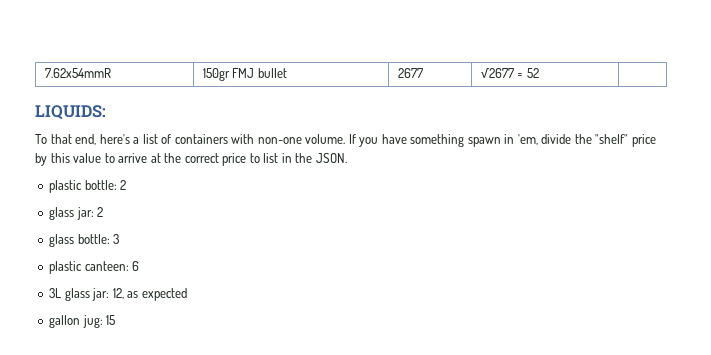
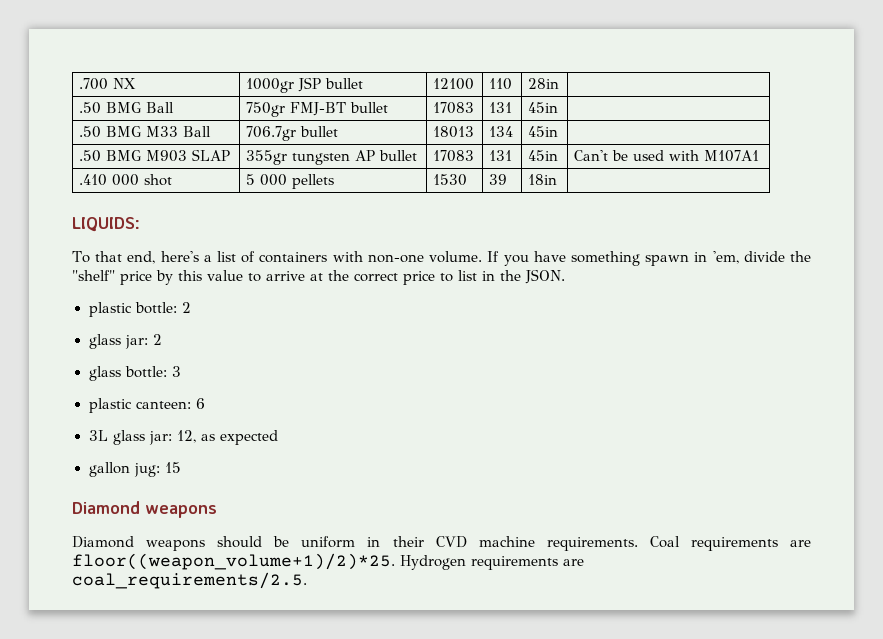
- 7.62x54mmR | 150gr FMJ bullet | 2677 | √2677 = 52 |
+ .700 NX | 1000gr JSP bullet | 12100 | 110 | 28in |
+ .50 BMG Ball | 750gr FMJ-BT bullet | 17083 | 131 | 45in |
+ .50 BMG M33 Ball | 706.7gr bullet | 18013 | 134 | 45in |
+ .50 BMG M903 SLAP | 355gr tungsten AP bullet | 17083 | 131 | 45in | Can't be used with M107A1
+ .410 000 shot | 5 000 pellets | 1530 | 39 | 18in |
  gallon jug: 15
+ Diamond weapons
+ Diamond weapons should be uniform in their CVD machine requirements. Coal requirements are floor((weapon_volume+1)/2)*25. Hydrogen requirements are coal_requirements/2.5.

